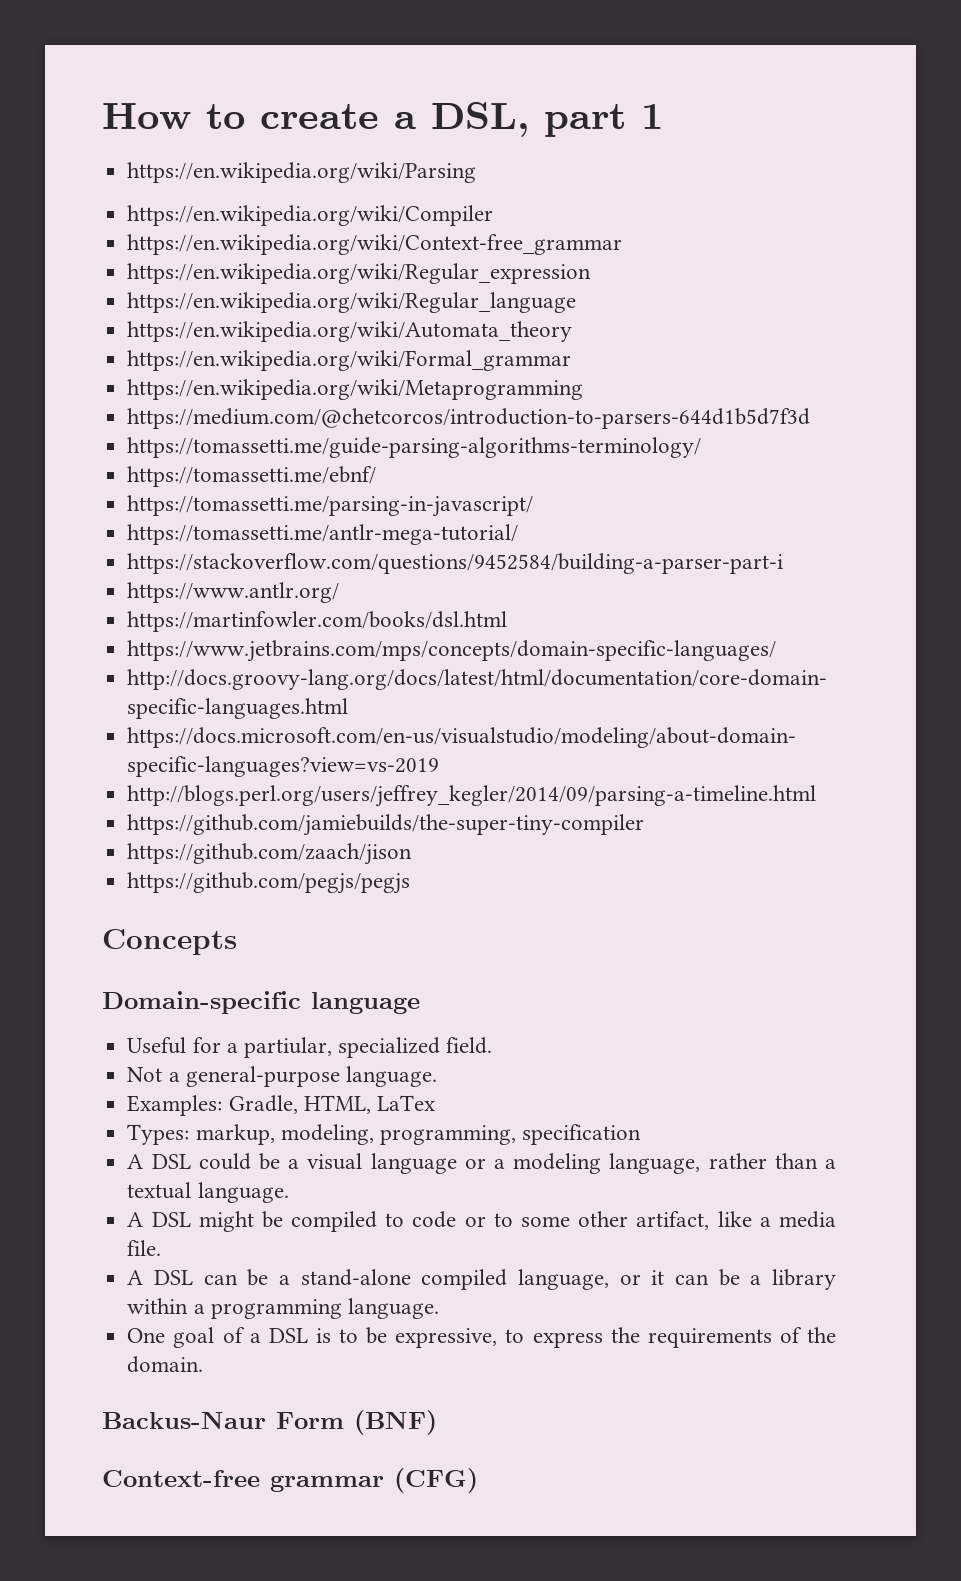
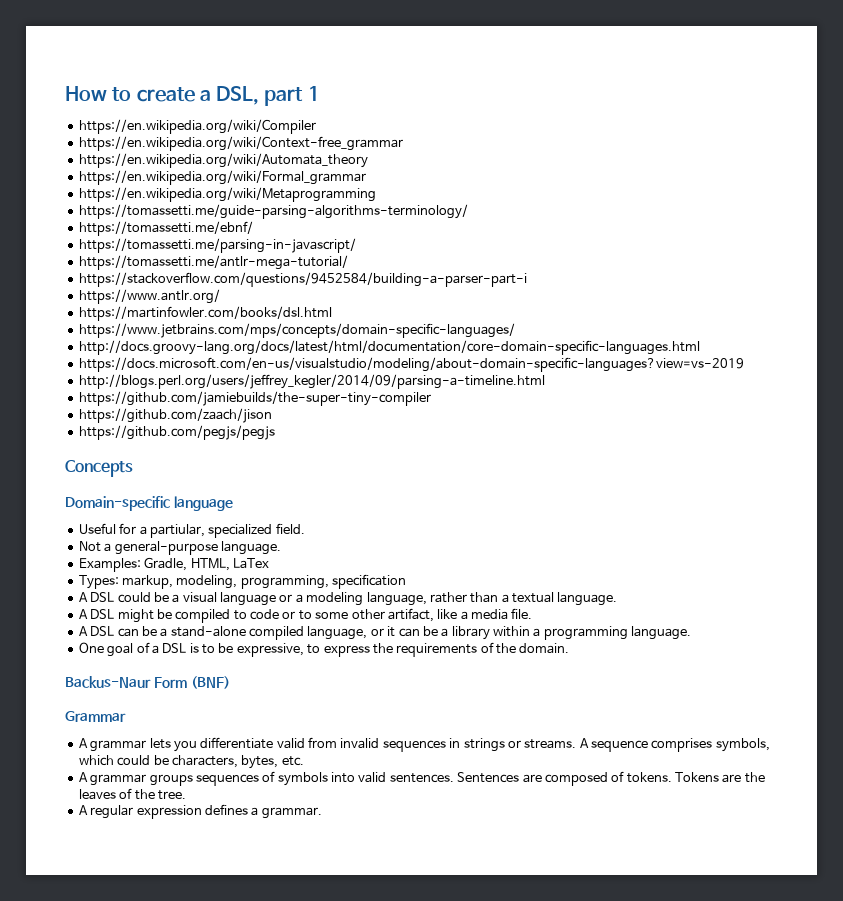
- https://en.wikipedia.org/wiki/Parsing
- https://en.wikipedia.org/wiki/Regular_expression
- https://en.wikipedia.org/wiki/Regular_language
- https://medium.com/@chetcorcos/introduction-to-parsers-644d1b5d7f3d
- Context-free grammar (CFG)
+ Grammar
+ A grammar lets you differentiate valid from invalid sequences in strings or streams. A sequence comprises symbols, which could be characters, bytes, etc.
+ A grammar groups sequences of symbols into valid sentences. Sentences are composed of tokens. Tokens are the leaves of the tree.
+ A regular expression defines a grammar.

